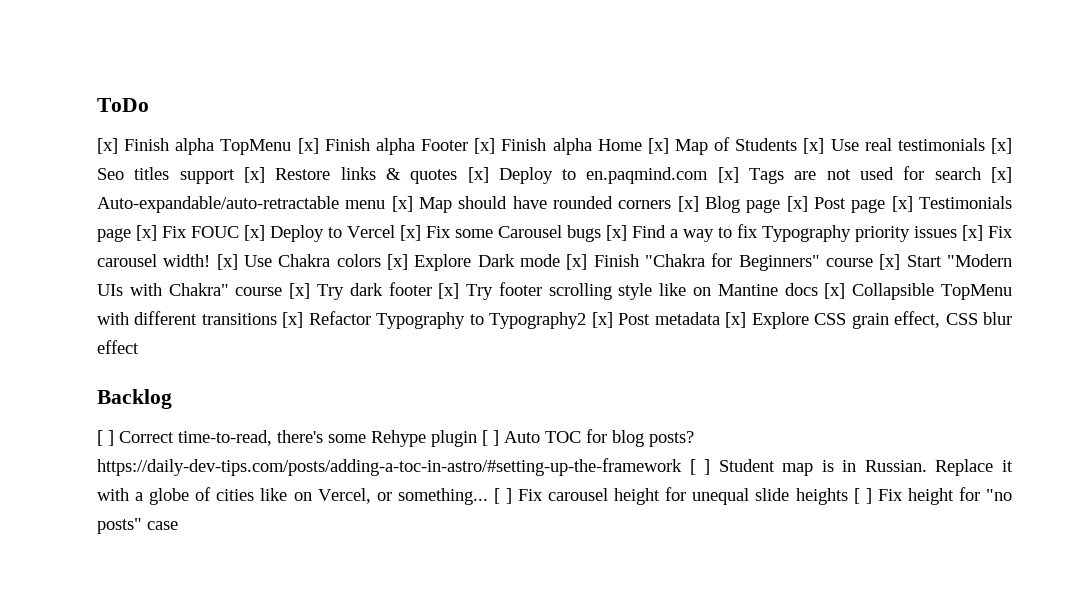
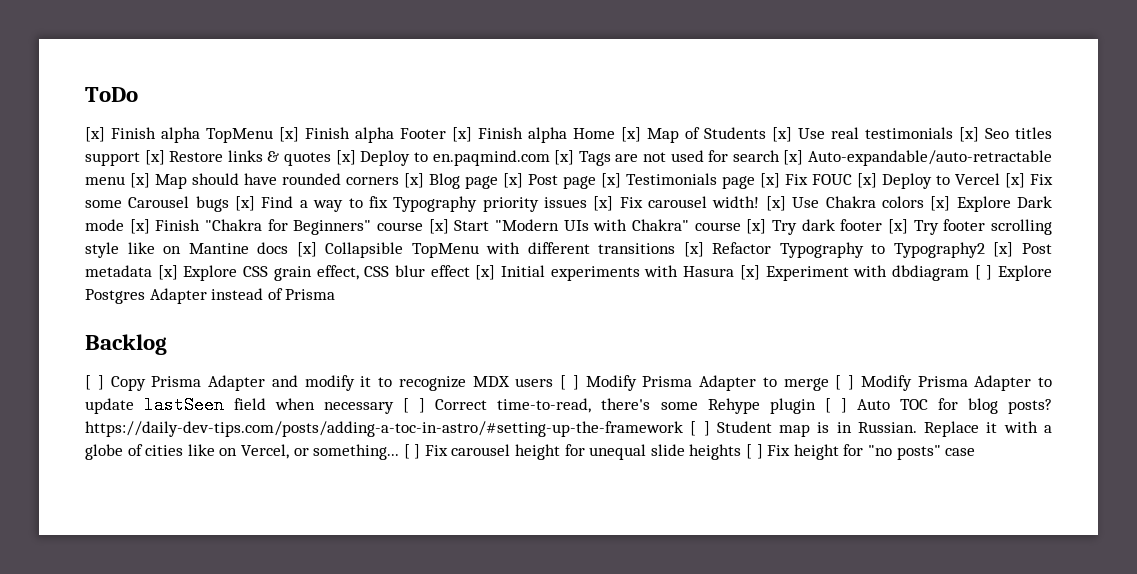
- [x] Use Chakra colors [x] Explore Dark mode [x] Finish "Chakra for Beginners" course [x] Start "Modern UIs with Chakra" course [x] Try dark footer [x] Try footer scrolling style like on Mantine docs [x] Collapsible TopMenu with different transitions [x] Refactor Typography to Typography2 [x] Post metadata [x] Explore CSS grain effect, CSS blur effect
+ [x] Use Chakra colors [x] Explore Dark mode [x] Finish "Chakra for Beginners" course [x] Start "Modern UIs with Chakra" course [x] Try dark footer [x] Try footer scrolling style like on Mantine docs [x] Collapsible TopMenu with different transitions [x] Refactor Typography to Typography2 [x] Post metadata [x] Explore CSS grain effect, CSS blur effect [x] Initial experiments with Hasura [x] Experiment with dbdiagram [ ] Explore Postgres Adapter instead of Prisma
  Backlog
- [ ] Correct time-to-read, there's some Rehype plugin [ ] Auto TOC for blog posts? https://daily-dev-tips.com/posts/adding-a-toc-in-astro/#setting-up-the-framework [ ] Student map is in Russian.
+ [ ] Copy Prisma Adapter and modify it to recognize MDX users [ ] Modify Prisma Adapter to merge [ ] Modify Prisma Adapter to update lastSeen field when necessary [ ] Correct time-to-read, there's some Rehype plugin [ ] Auto TOC for blog posts? https://daily-dev-tips.com/posts/adding-a-toc-in-astro/#setting-up-the-framework [ ] Student map is in Russian.

